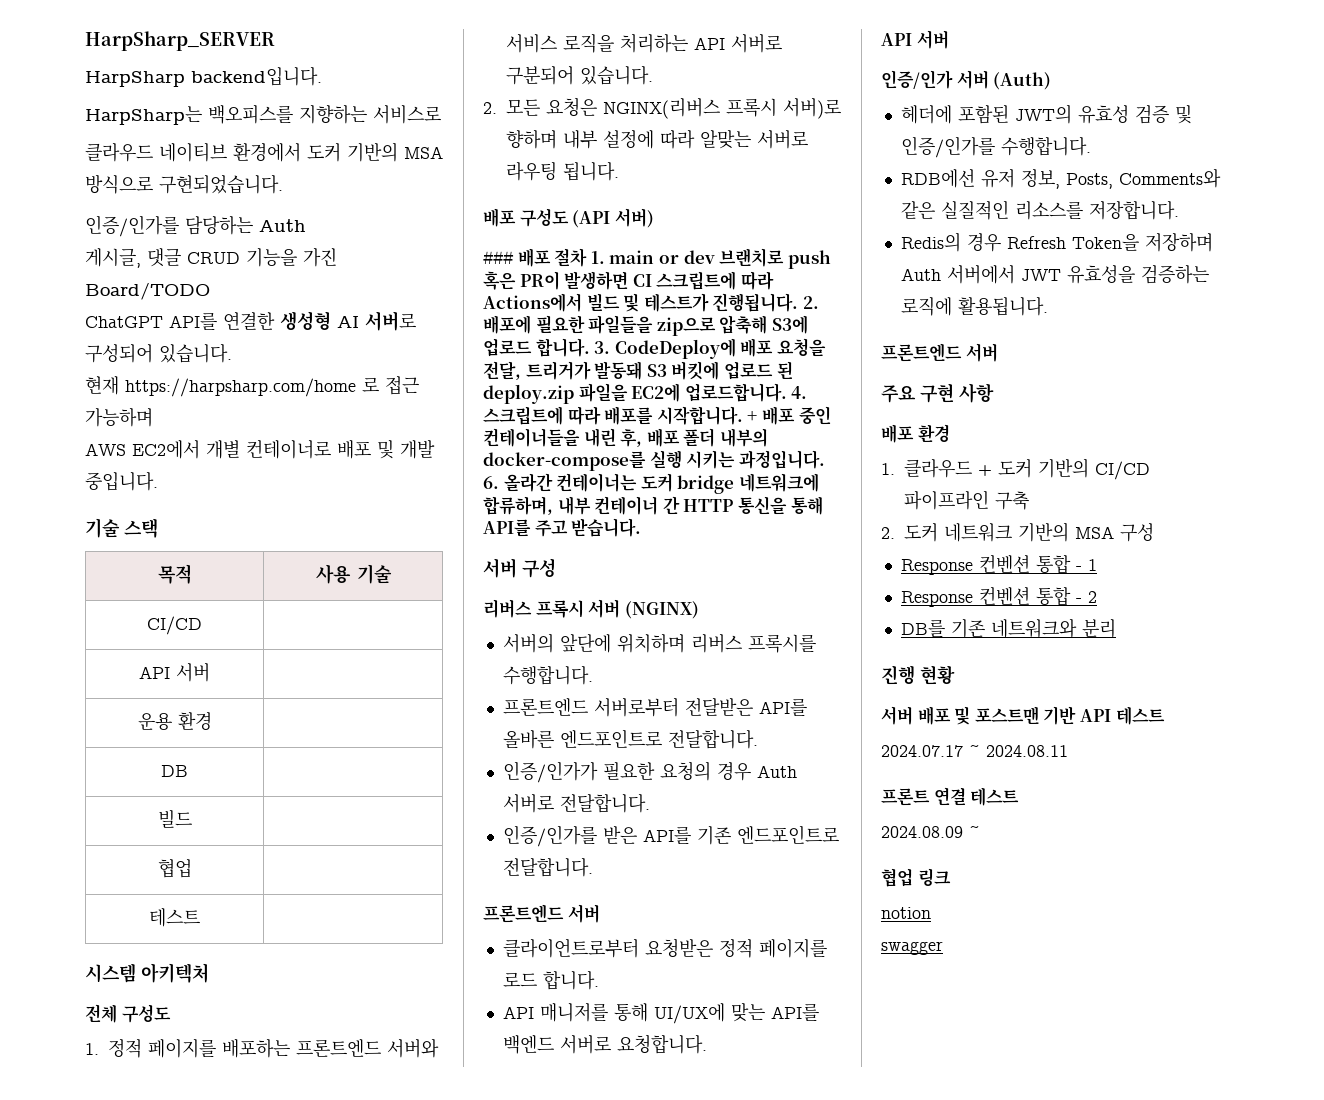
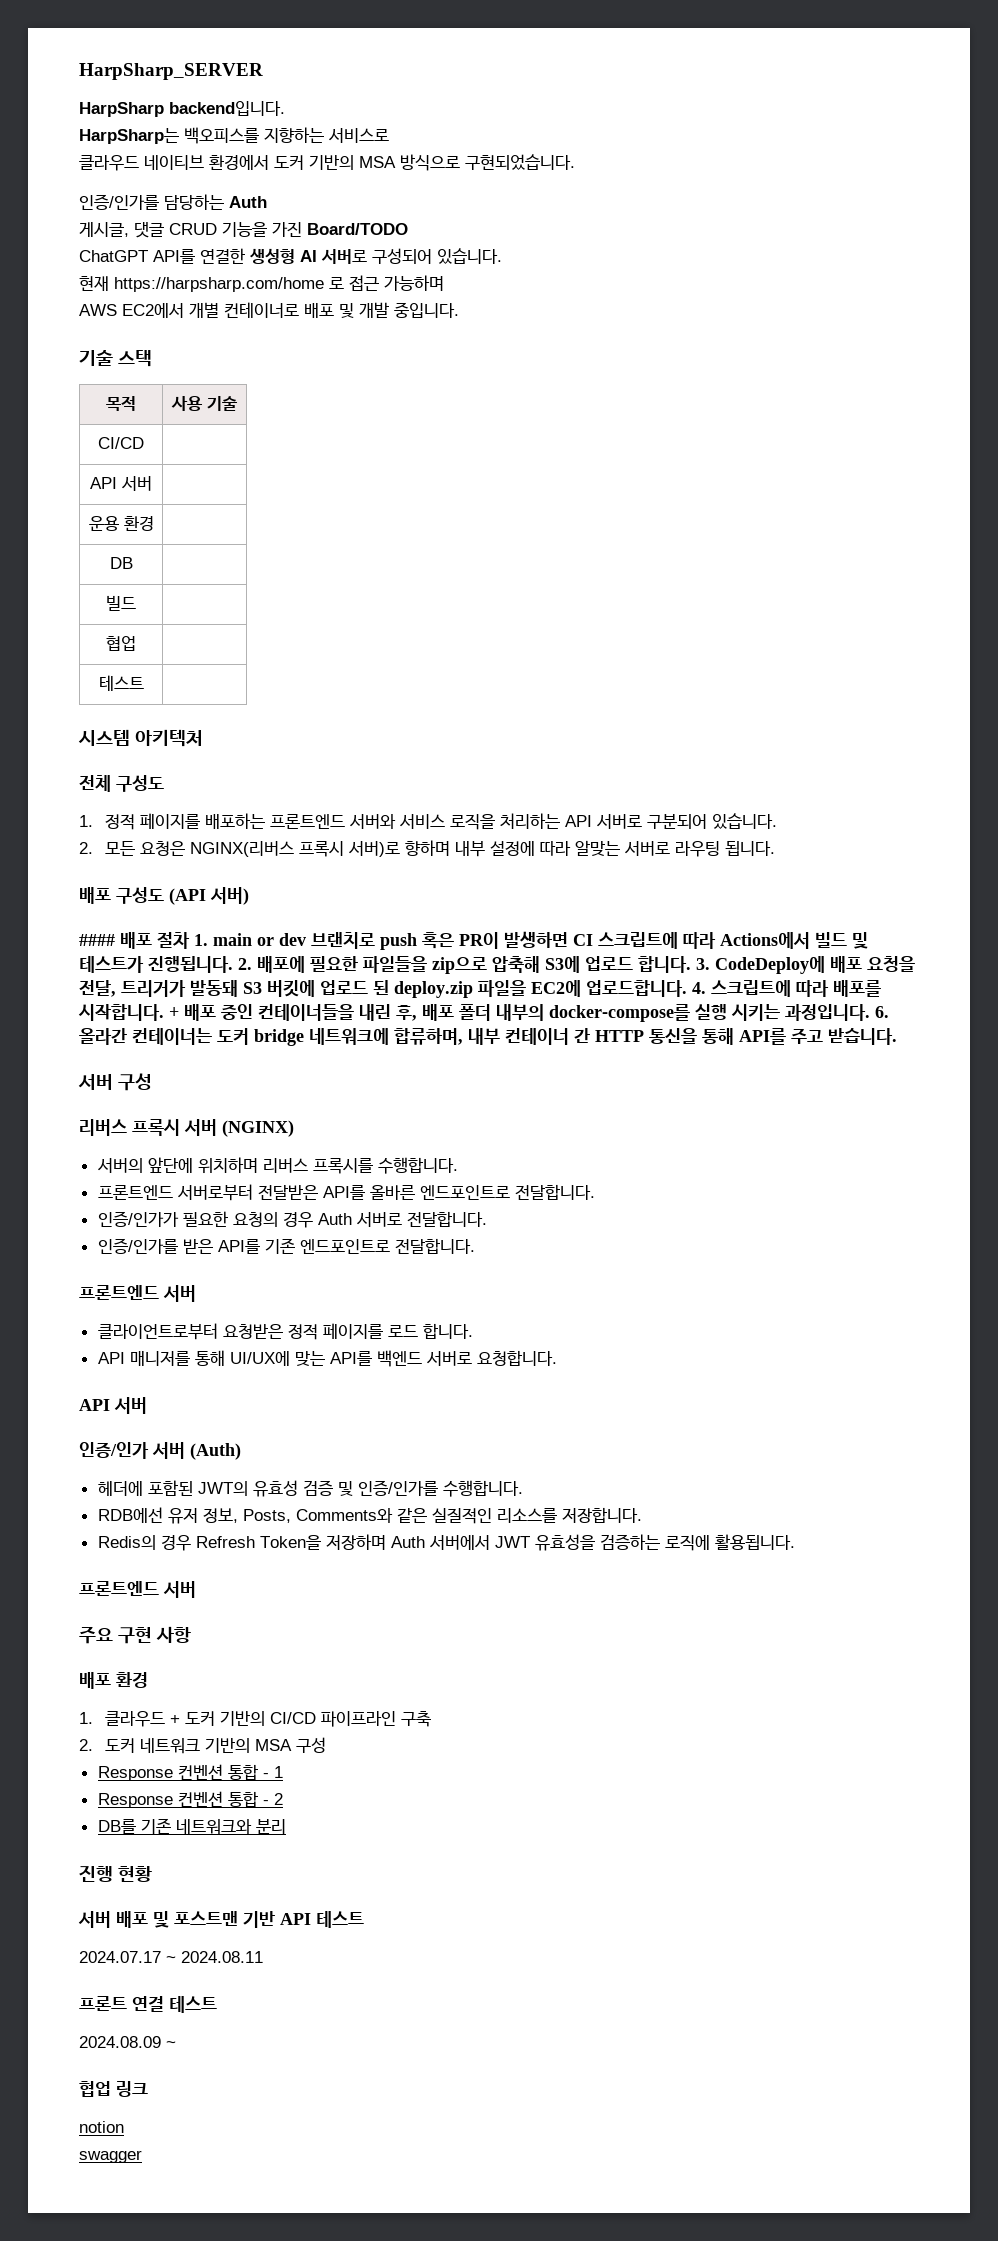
- ### 배포 절차 1. main or dev 브랜치로 push 혹은 PR이 발생하면 CI 스크립트에 따라 Actions에서 빌드 및 테스트가 진행됩니다.
+ #### 배포 절차 1. main or dev 브랜치로 push 혹은 PR이 발생하면 CI 스크립트에 따라 Actions에서 빌드 및 테스트가 진행됩니다.

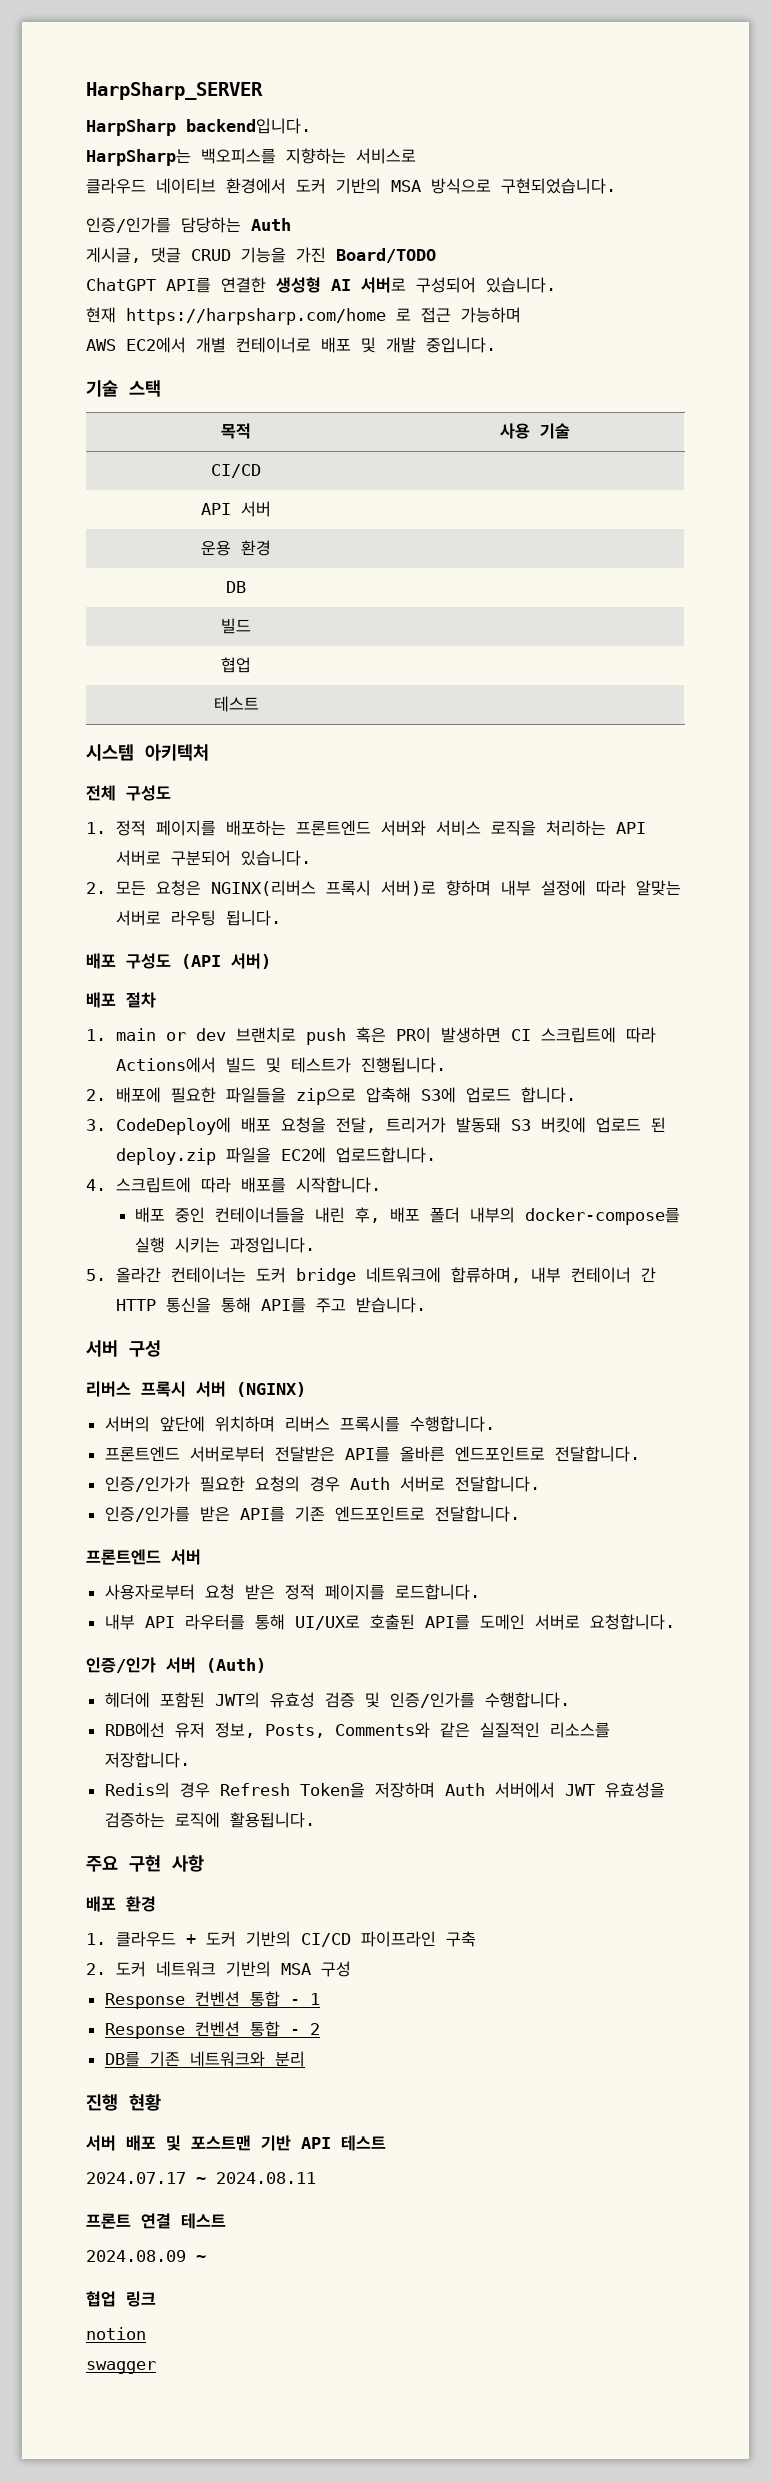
- #### 배포 절차 1. main or dev 브랜치로 push 혹은 PR이 발생하면 CI 스크립트에 따라 Actions에서 빌드 및 테스트가 진행됩니다. 2. 배포에 필요한 파일들을 zip으로 압축해 S3에 업로드 합니다. 3. CodeDeploy에 배포 요청을 전달, 트리거가 발동돼 S3 버킷에 업로드 된 deploy.zip 파일을 EC2에 업로드합니다. 4. 스크립트에 따라 배포를 시작합니다. + 배포 중인 컨테이너들을 내린 후, 배포 폴더 내부의 docker-compose를 실행 시키는 과정입니다. 6. 올라간 컨테이너는 도커 bridge 네트워크에 합류하며, 내부 컨테이너 간 HTTP 통신을 통해 API를 주고 받습니다.
+ 배포 절차
+ 1. main or dev 브랜치로 push 혹은 PR이 발생하면 CI 스크립트에 따라 Actions에서 빌드 및 테스트가 진행됩니다.
+ 2. 배포에 필요한 파일들을 zip으로 압축해 S3에 업로드 합니다.
+ 3. CodeDeploy에 배포 요청을 전달, 트리거가 발동돼 S3 버킷에 업로드 된 deploy.zip 파일을 EC2에 업로드합니다.
+ 4. 스크립트에 따라 배포를 시작합니다.
+ 배포 중인 컨테이너들을 내린 후, 배포 폴더 내부의 docker-compose를 실행 시키는 과정입니다.
+ 5. 올라간 컨테이너는 도커 bridge 네트워크에 합류하며, 내부 컨테이너 간 HTTP 통신을 통해 API를 주고 받습니다.
- 클라이언트로부터 요청받은 정적 페이지를 로드 합니다.
- API 매니저를 통해 UI/UX에 맞는 API를 백엔드 서버로 요청합니다.
- API 서버
+ 사용자로부터 요청 받은 정적 페이지를 로드합니다.
+ 내부 API 라우터를 통해 UI/UX로 호출된 API를 도메인 서버로 요청합니다.
  Redis의 경우 Refresh Token을 저장하며 Auth 서버에서 JWT 유효성을 검증하는 로직에 활용됩니다.
- 프론트엔드 서버

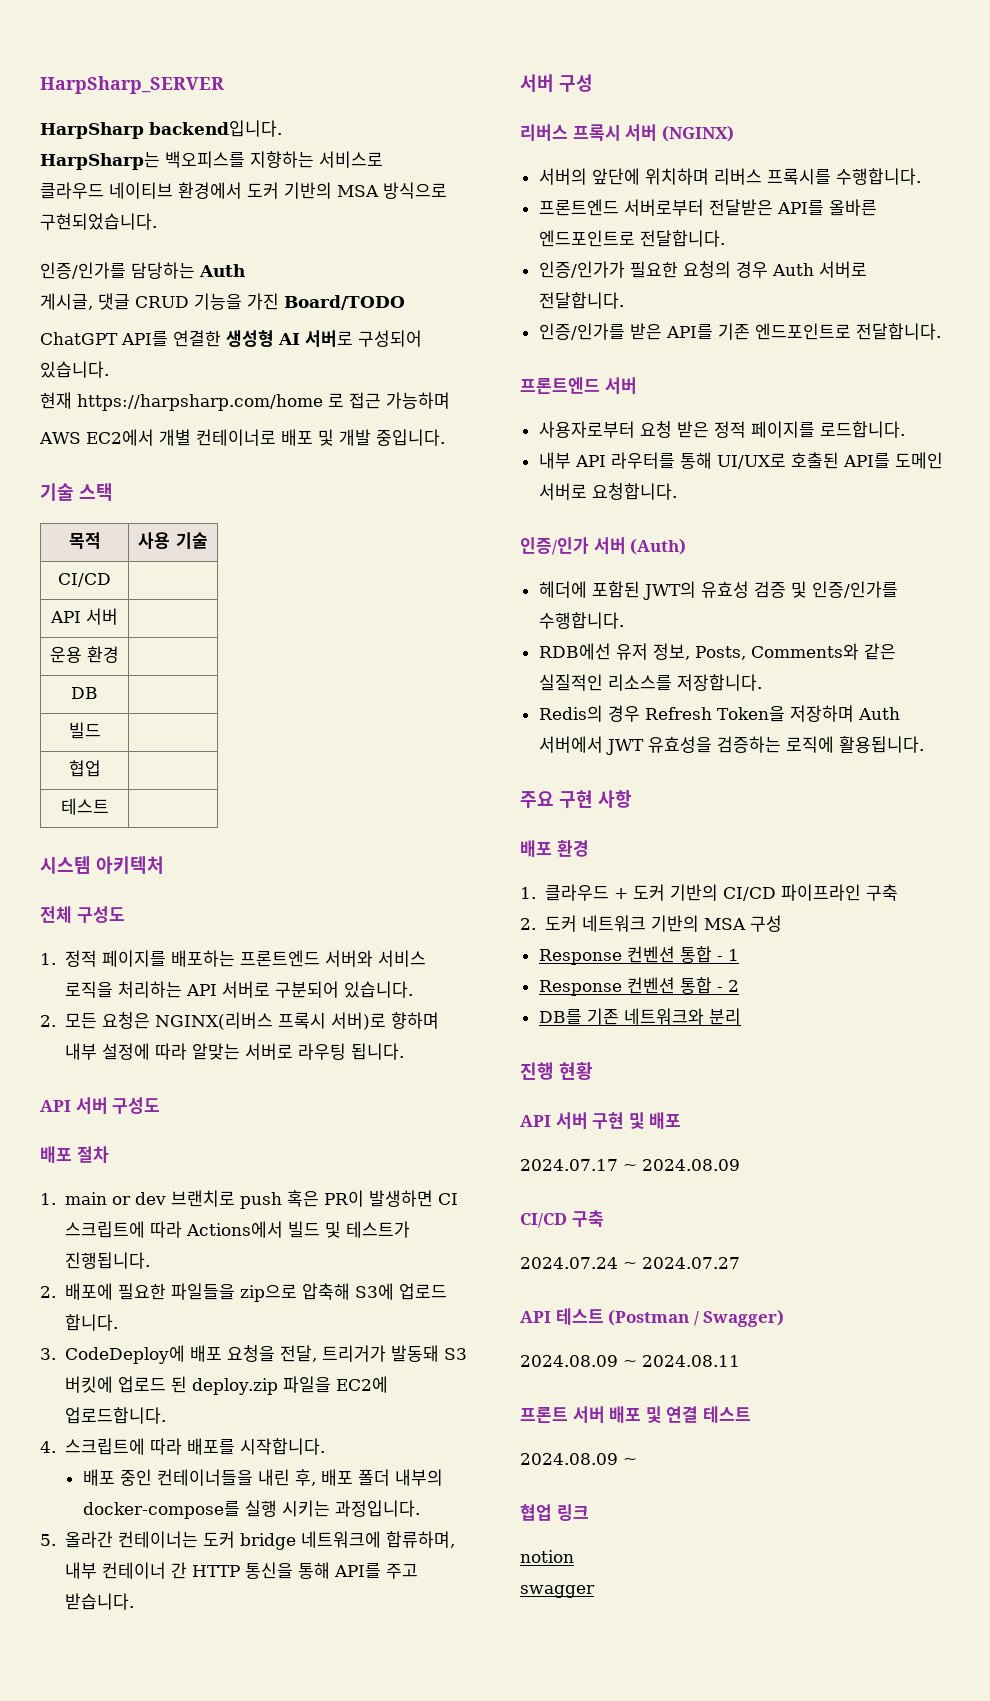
- 배포 구성도 (API 서버)
+ API 서버 구성도
- 서버 배포 및 포스트맨 기반 API 테스트
- 2024.07.17 ~ 2024.08.11
+ API 서버 구현 및 배포
+ 2024.07.17 ~ 2024.08.09
+ CI/CD 구축
+ 2024.07.24 ~ 2024.07.27
+ API 테스트 (Postman / Swagger)
+ 2024.08.09 ~ 2024.08.11
- 프론트 연결 테스트
+ 프론트 서버 배포 및 연결 테스트

